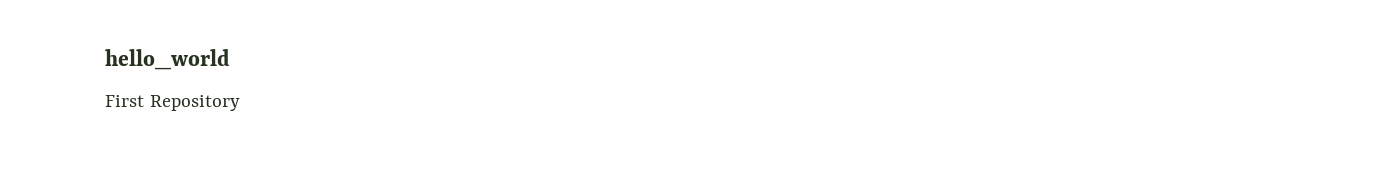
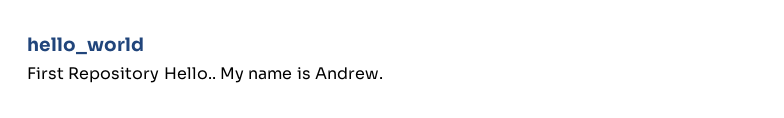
- First Repository
+ First Repository Hello.. My name is Andrew.

